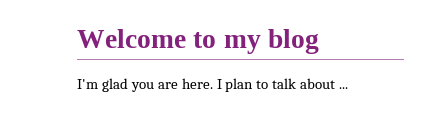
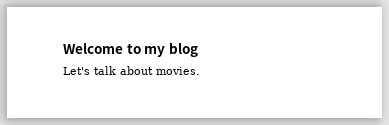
- I'm glad you are here. I plan to talk about ...
+ Let's talk about movies.

